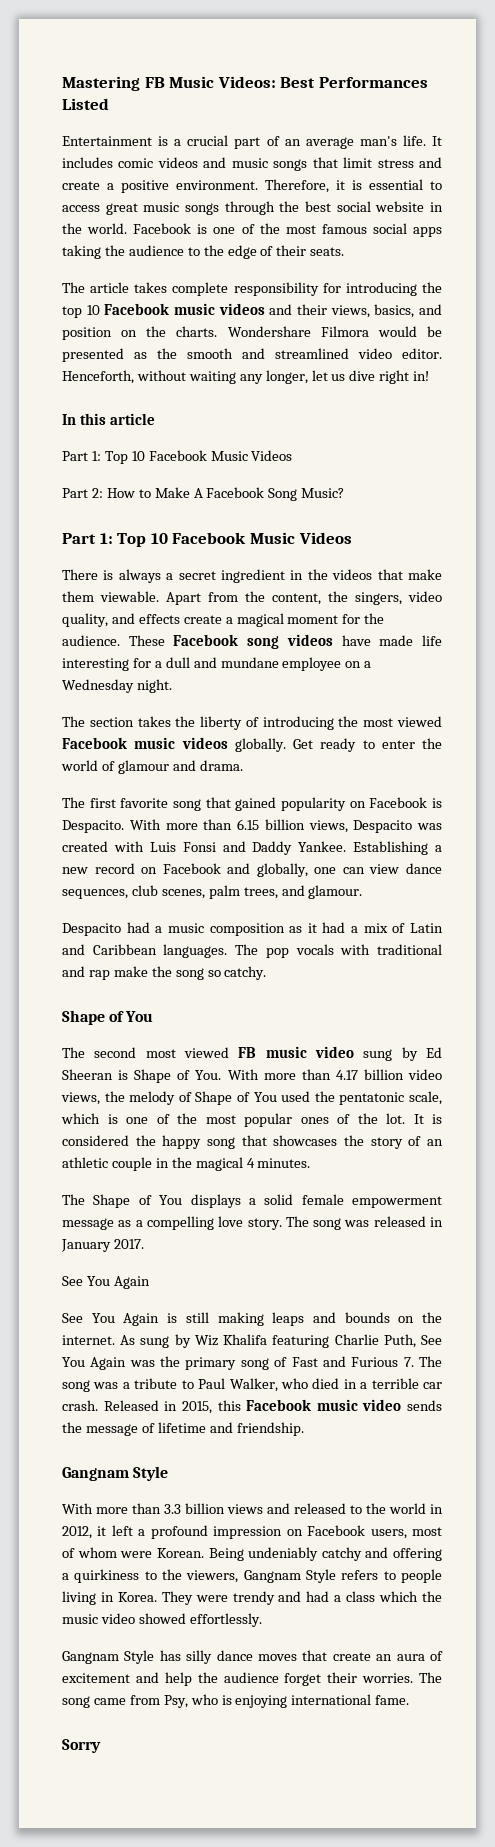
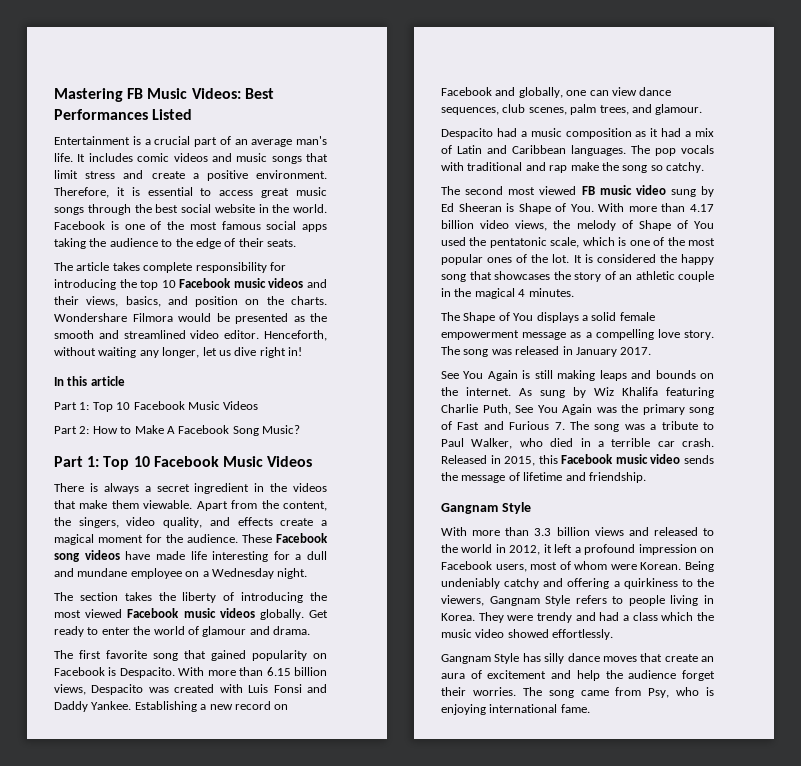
  The pop vocals with traditional and rap make the song so catchy.
- Shape of You
  The song was released in January 2017.
- See You Again
- Sorry

